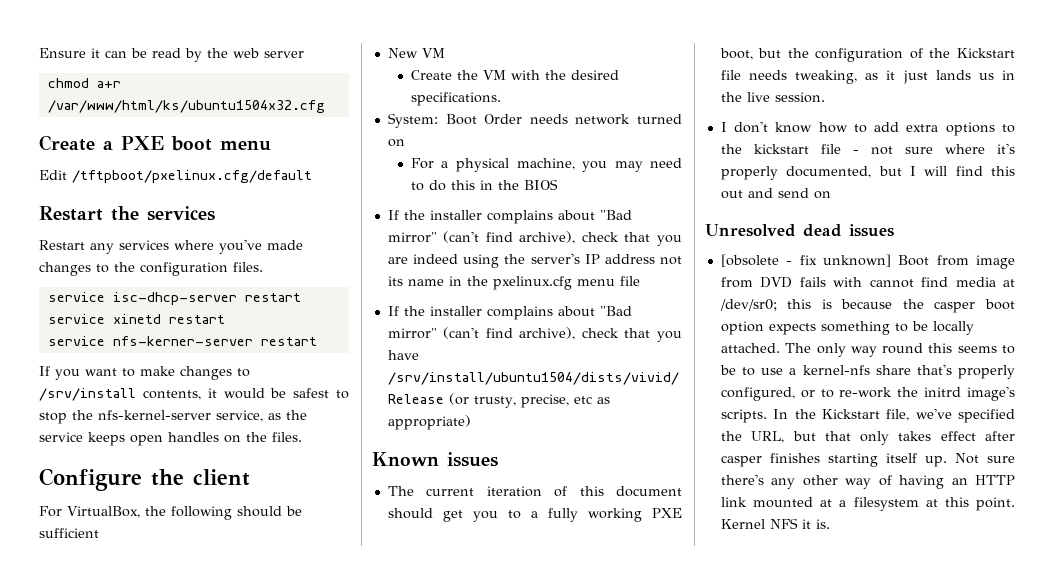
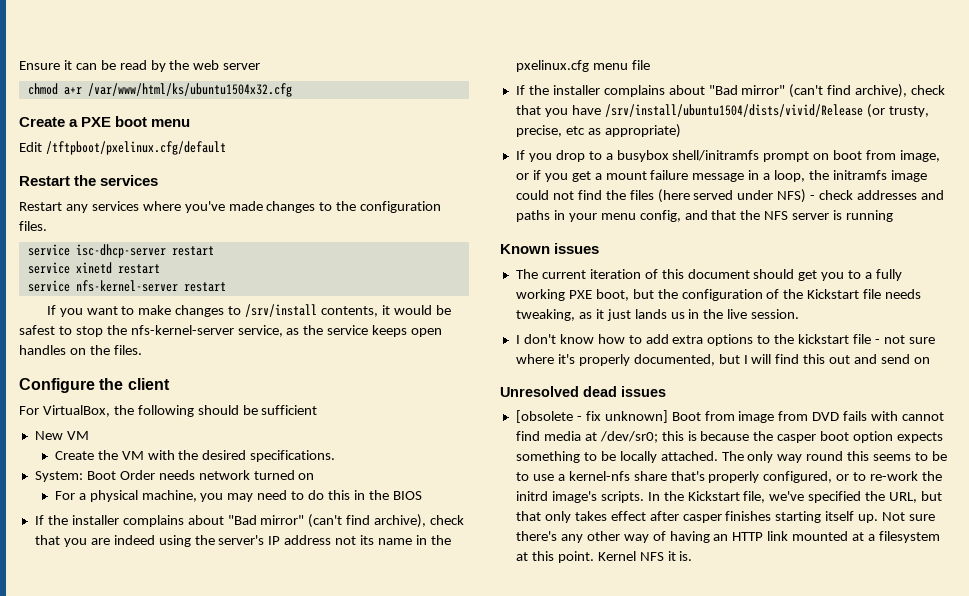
- service nfs-kerner-server restart
+ service nfs-kernel-server restart
+ If you drop to a busybox shell/initramfs prompt on boot from image, or if you get a mount failure message in a loop, the initramfs image could not find the files (here served under NFS) - check addresses and paths in your menu config, and that the NFS server is running

